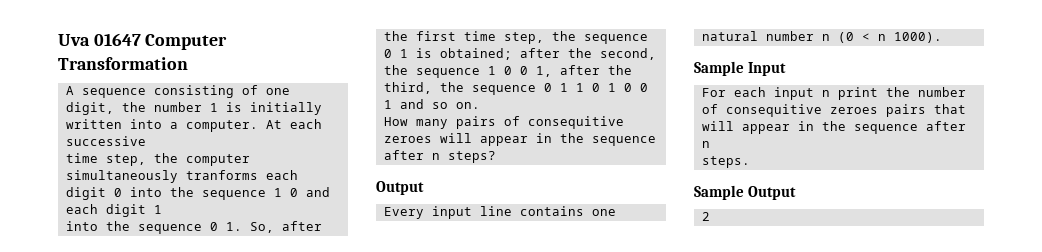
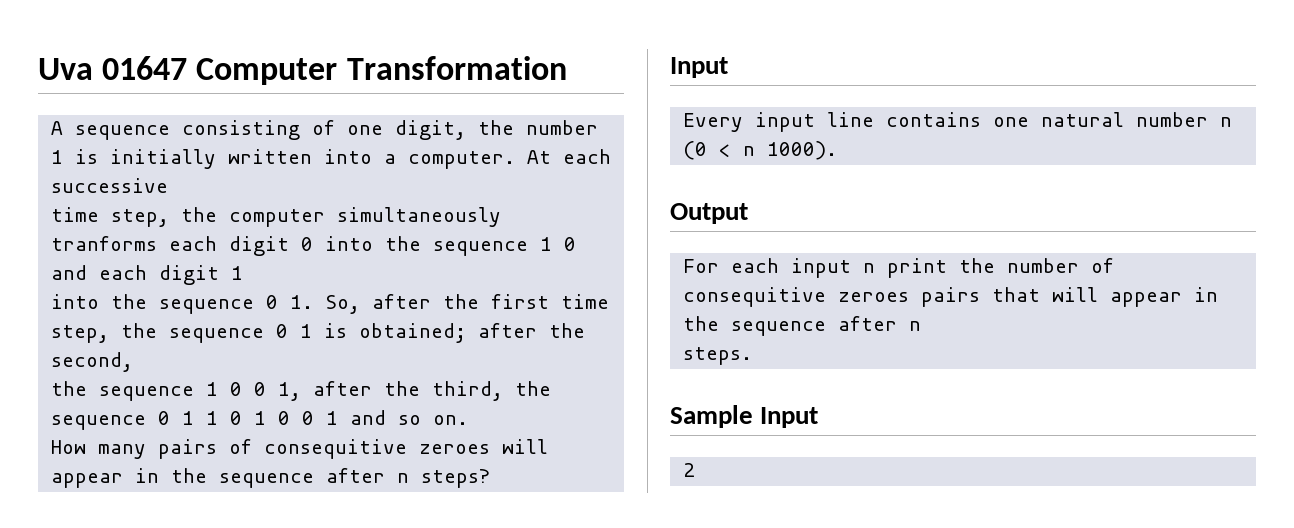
  How many pairs of consequitive zeroes will appear in the sequence after n steps?
- Output
+ Input
- Sample Input
+ Output
- Sample Output
+ Sample Input

